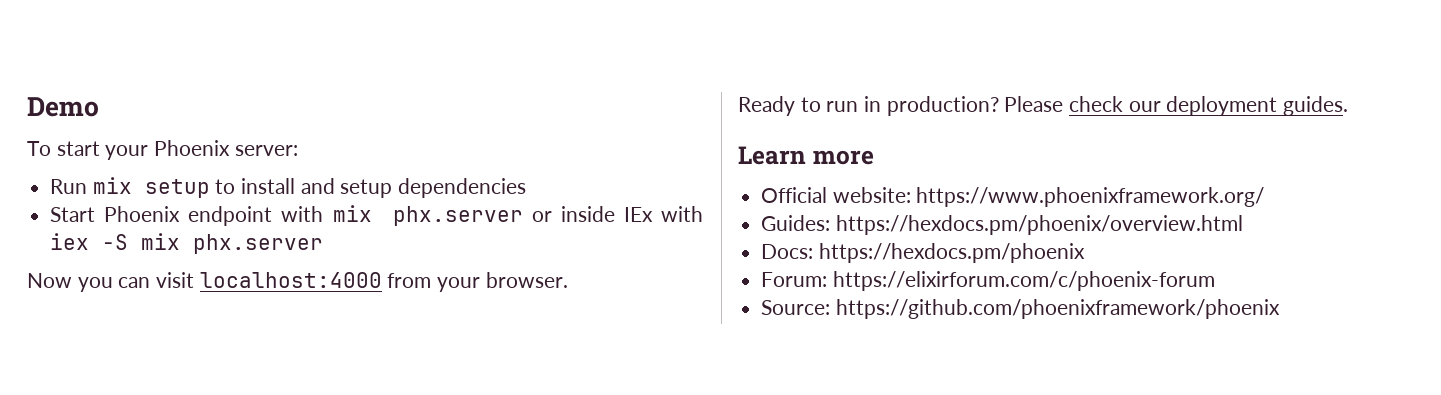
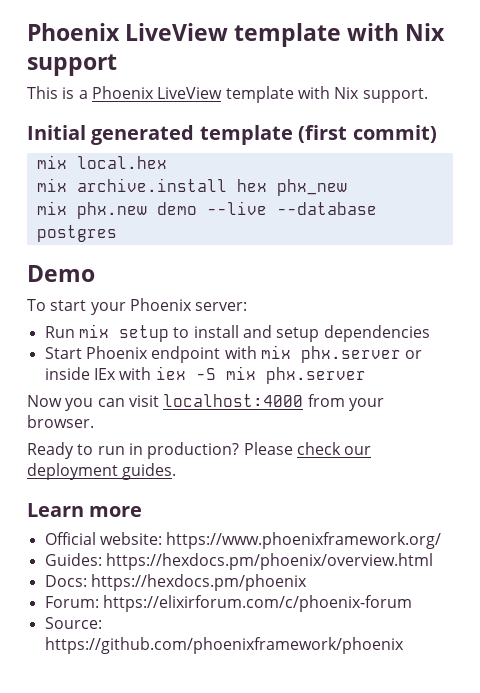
+ Phoenix LiveView template with Nix support
+ This is a Phoenix LiveView template with Nix support.
+ Initial generated template (first commit)
+ mix local.hex
+ mix archive.install hex phx_new
+ mix phx.new demo --live --database postgres

